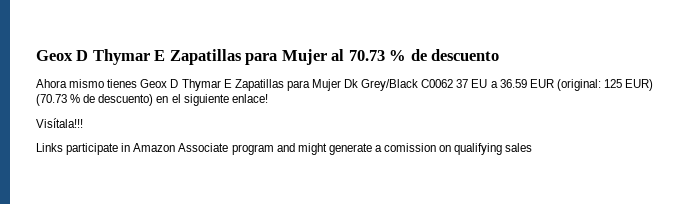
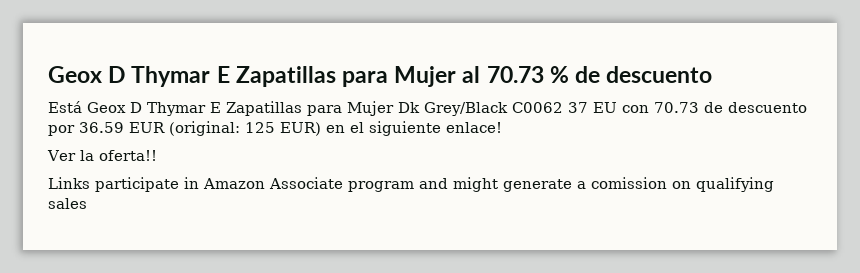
- Ahora mismo tienes Geox D Thymar E Zapatillas para Mujer Dk Grey/Black C0062 37 EU a 36.59 EUR (original: 125 EUR) (70.73 % de descuento) en el siguiente enlace!
+ Está Geox D Thymar E Zapatillas para Mujer Dk Grey/Black C0062 37 EU con 70.73 de descuento por 36.59 EUR (original: 125 EUR) en el siguiente enlace!
- Visítala!!!
+ Ver la oferta!!

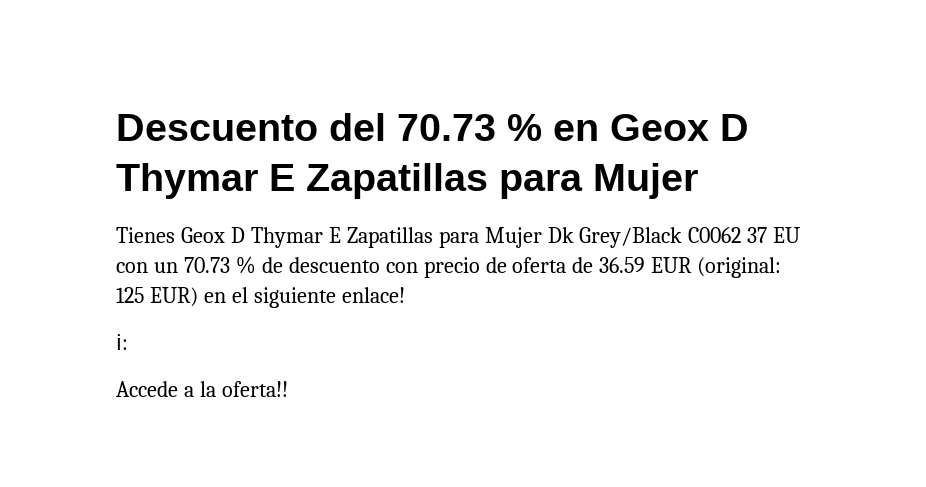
- Geox D Thymar E Zapatillas para Mujer al 70.73 % de descuento
- Está Geox D Thymar E Zapatillas para Mujer Dk Grey/Black C0062 37 EU con 70.73 de descuento por 36.59 EUR (original: 125 EUR) en el siguiente enlace!
+ Descuento del 70.73 % en Geox D Thymar E Zapatillas para Mujer
+ Tienes Geox D Thymar E Zapatillas para Mujer Dk Grey/Black C0062 37 EU con un 70.73 % de descuento con precio de oferta de 36.59 EUR (original: 125 EUR) en el siguiente enlace!
- Ver la oferta!!
+ ℹ:
+ Accede a la oferta!!
- Links participate in Amazon Associate program and might generate a comission on qualifying sales

